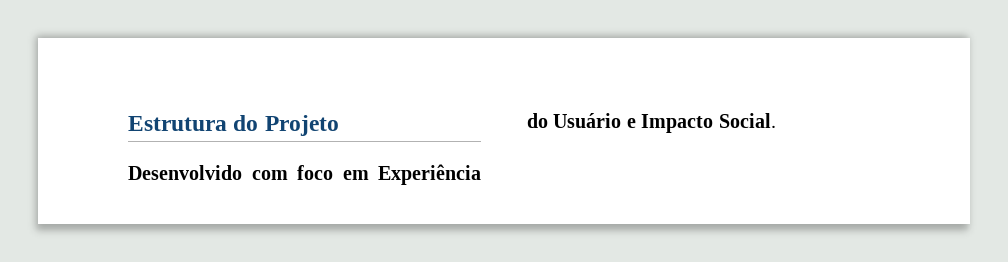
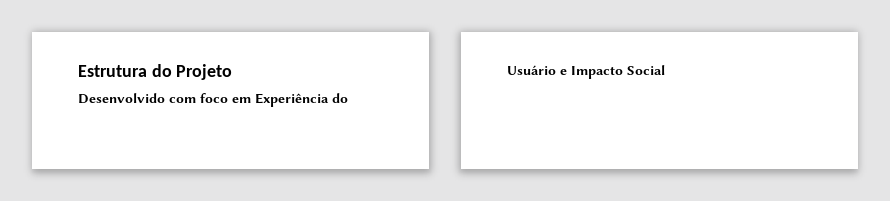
- Desenvolvido com foco em Experiência do Usuário e Impacto Social.
+ Desenvolvido com foco em Experiência do Usuário e Impacto Social

